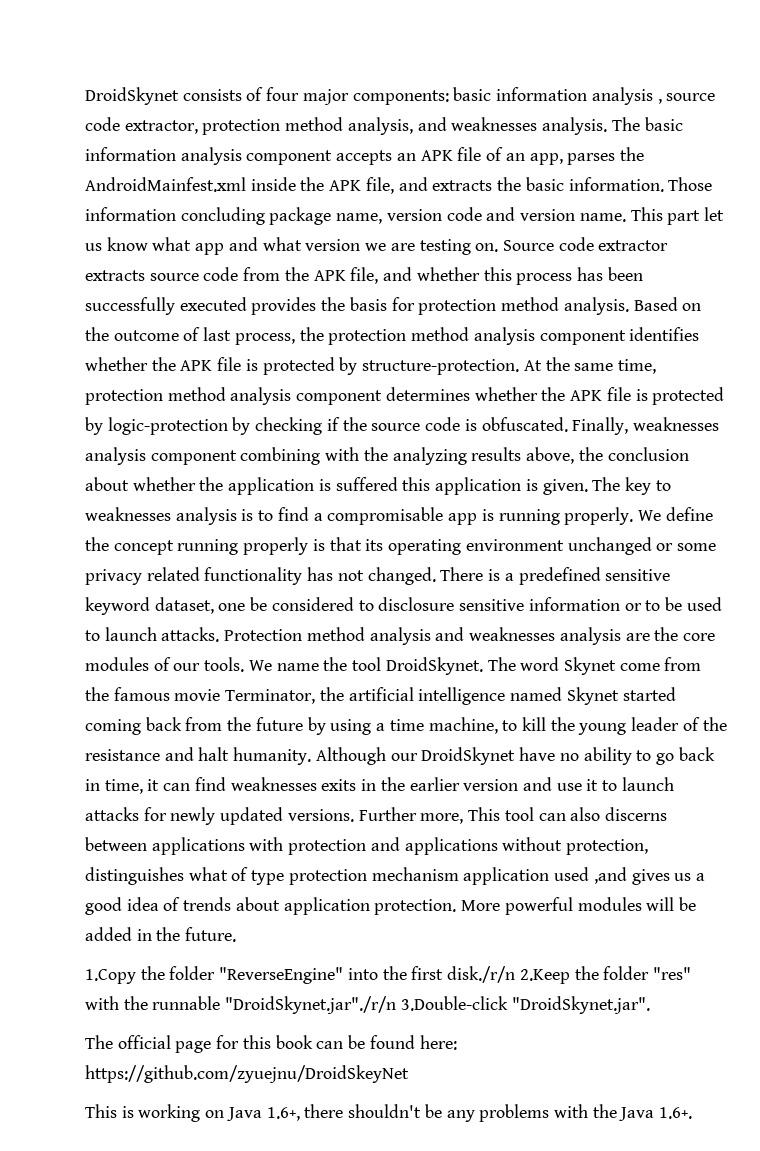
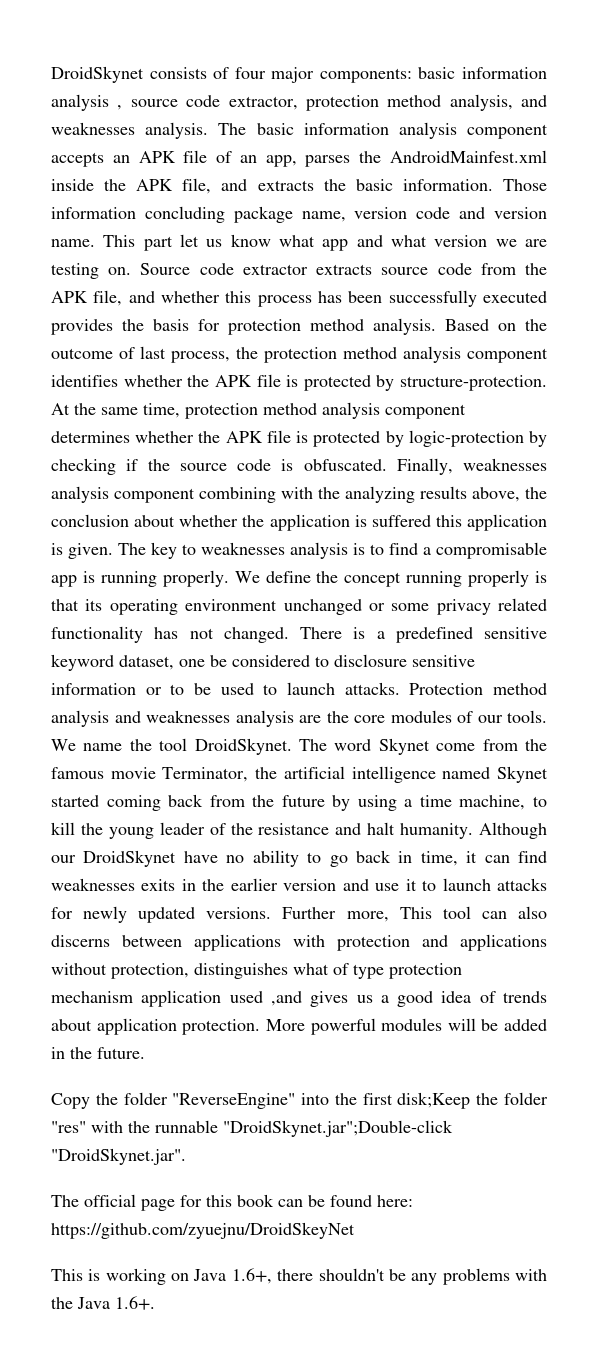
- 1.Copy the folder "ReverseEngine" into the first disk./r/n 2.Keep the folder "res" with the runnable "DroidSkynet.jar"./r/n 3.Double-click "DroidSkynet.jar".
+ Copy the folder "ReverseEngine" into the first disk;Keep the folder "res" with the runnable "DroidSkynet.jar";Double-click "DroidSkynet.jar".

